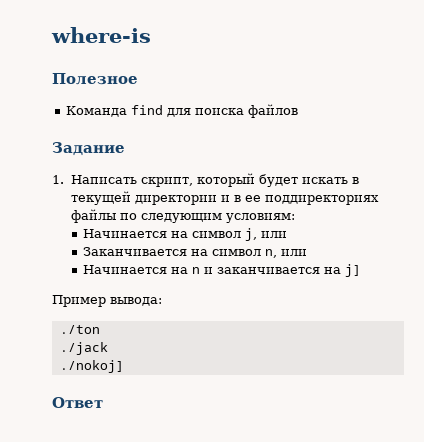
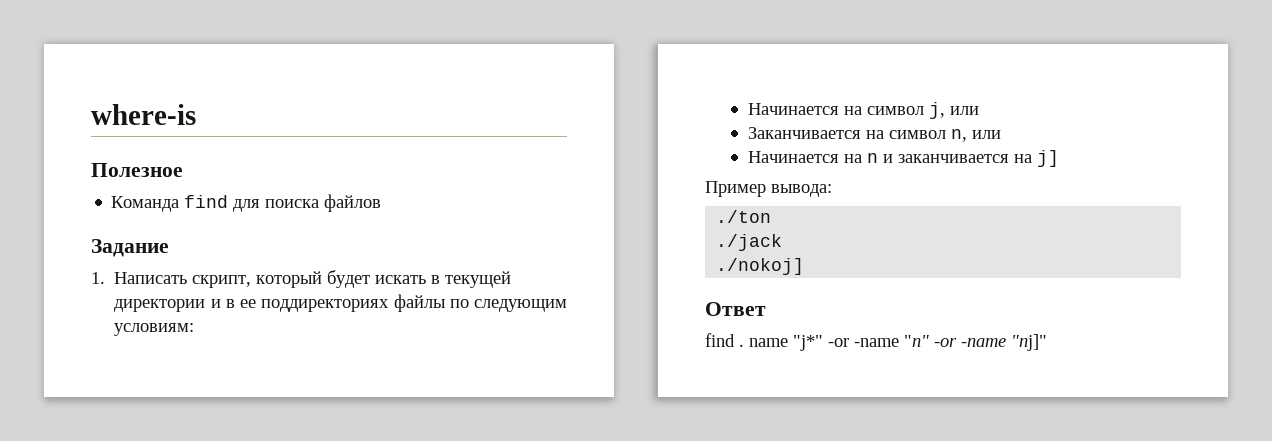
+ find . name "j*" -or -name "n" -or -name "nj]"

